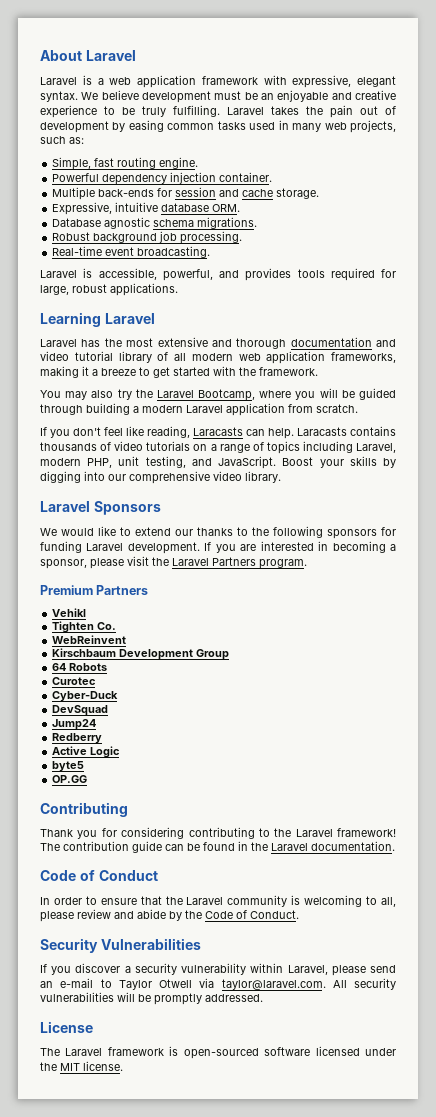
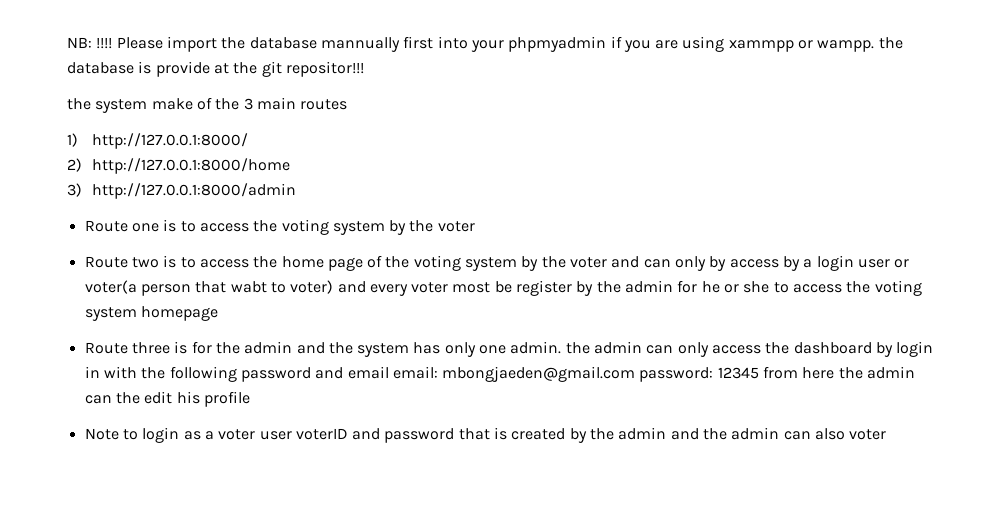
- About Laravel
- Laravel is a web application framework with expressive, elegant syntax. We believe development must be an enjoyable and creative experience to be truly fulfilling. Laravel takes the pain out of development by easing common tasks used in many web projects, such as:
- Simple, fast routing engine.
- Powerful dependency injection container.
- Multiple back-ends for session and cache storage.
- Expressive, intuitive database ORM.
- Database agnostic schema migrations.
- Robust background job processing.
- Real-time event broadcasting.
- Laravel is accessible, powerful, and provides tools required for large, robust applications.
- Learning Laravel
- Laravel has the most extensive and thorough documentation and video tutorial library of all modern web application frameworks, making it a breeze to get started with the framework.
- You may also try the Laravel Bootcamp, where you will be guided through building a modern Laravel application from scratch.
- If you don't feel like reading, Laracasts can help. Laracasts contains thousands of video tutorials on a range of topics including Laravel, modern PHP, unit testing, and JavaScript. Boost your skills by digging into our comprehensive video library.
- Laravel Sponsors
- We would like to extend our thanks to the following sponsors for funding Laravel development. If you are interested in becoming a sponsor, please visit the Laravel Partners program.
- Premium Partners
- Vehikl
- Tighten Co.
- WebReinvent
- Kirschbaum Development Group
- 64 Robots
- Curotec
- Cyber-Duck
- DevSquad
- Jump24
- Redberry
- Active Logic
- byte5
- OP.GG
- Contributing
- Thank you for considering contributing to the Laravel framework! The contribution guide can be found in the Laravel documentation.
- Code of Conduct
- In order to ensure that the Laravel community is welcoming to all, please review and abide by the Code of Conduct.
- Security Vulnerabilities
- If you discover a security vulnerability within Laravel, please send an e-mail to Taylor Otwell via taylor@laravel.com. All security vulnerabilities will be promptly addressed.
- License
- The Laravel framework is open-sourced software licensed under the MIT license.
+ NB: !!!! Please import the database mannually first into your phpmyadmin if you are using xammpp or wampp. the database is provide at the git repositor!!!
+ the system make of the 3 main routes
+ 1) http://127.0.0.1:8000/
+ 2) http://127.0.0.1:8000/home
+ 3) http://127.0.0.1:8000/admin
+ Route one is to access the voting system by the voter
+ Route two is to access the home page of the voting system by the voter and can only by access by a login user or voter(a person that wabt to voter) and every voter most be register by the admin for he or she to access the voting system homepage
+ Route three is for the admin and the system has only one admin. the admin can only access the dashboard by login in with the following password and email email: mbongjaeden@gmail.com password: 12345 from here the admin can the edit his profile
+ Note to login as a voter user voterID and password that is created by the admin and the admin can also voter

